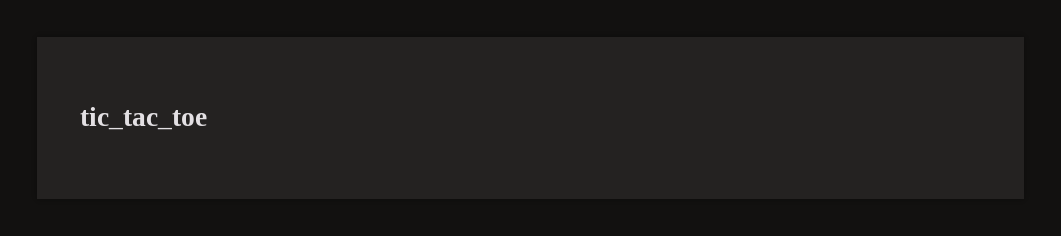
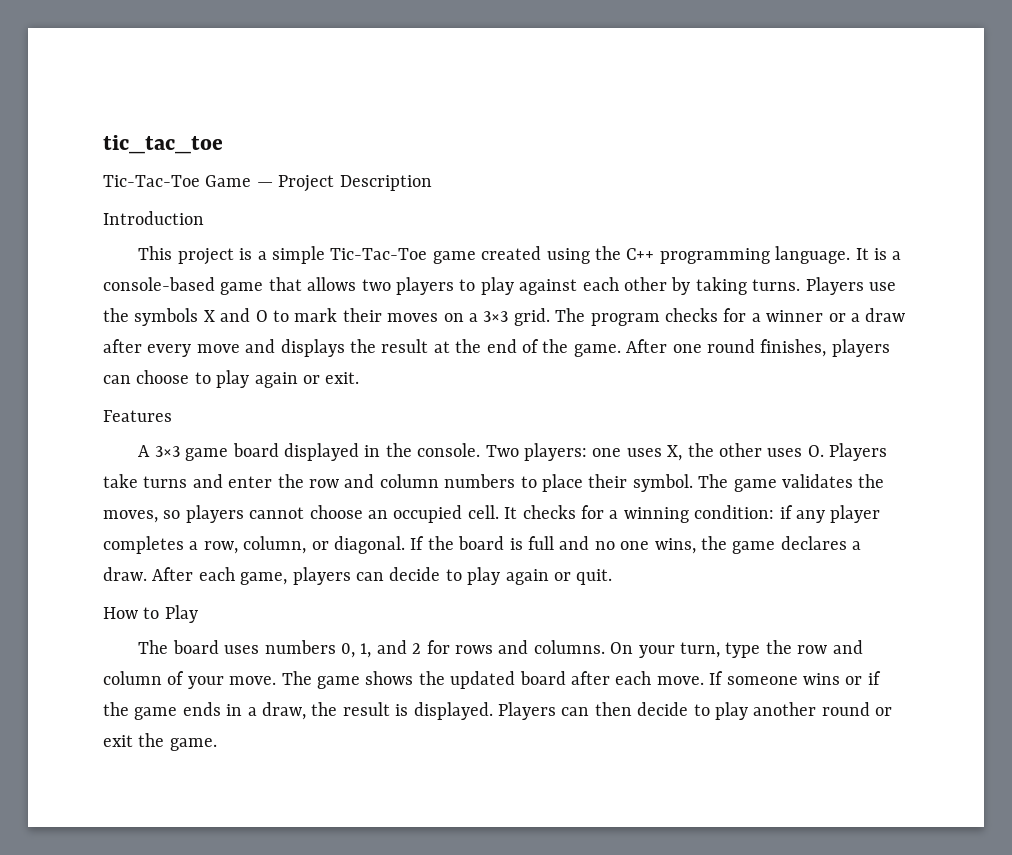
+ Tic-Tac-Toe Game — Project Description
+ Introduction
+ This project is a simple Tic-Tac-Toe game created using the C++ programming language. It is a console-based game that allows two players to play against each other by taking turns. Players use the symbols X and O to mark their moves on a 3×3 grid. The program checks for a winner or a draw after every move and displays the result at the end of the game. After one round finishes, players can choose to play again or exit.
+ Features
+ A 3×3 game board displayed in the console. Two players: one uses X, the other uses O. Players take turns and enter the row and column numbers to place their symbol. The game validates the moves, so players cannot choose an occupied cell. It checks for a winning condition: if any player completes a row, column, or diagonal. If the board is full and no one wins, the game declares a draw. After each game, players can decide to play again or quit.
+ How to Play
+ The board uses numbers 0, 1, and 2 for rows and columns. On your turn, type the row and column of your move. The game shows the updated board after each move. If someone wins or if the game ends in a draw, the result is displayed. Players can then decide to play another round or exit the game.

